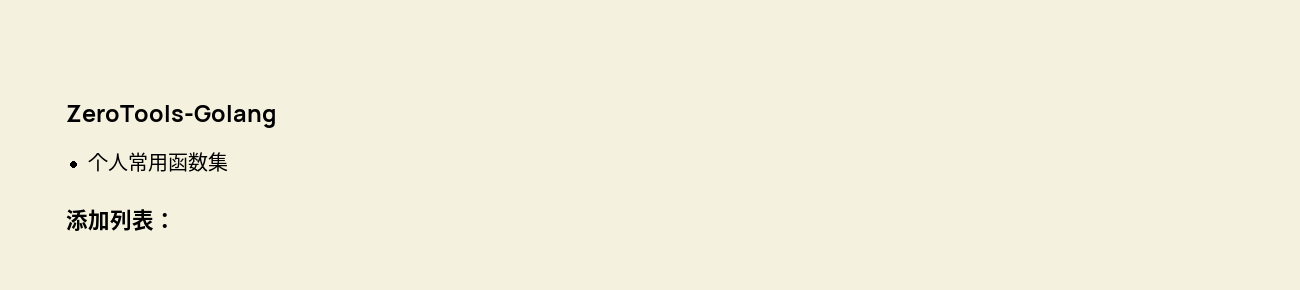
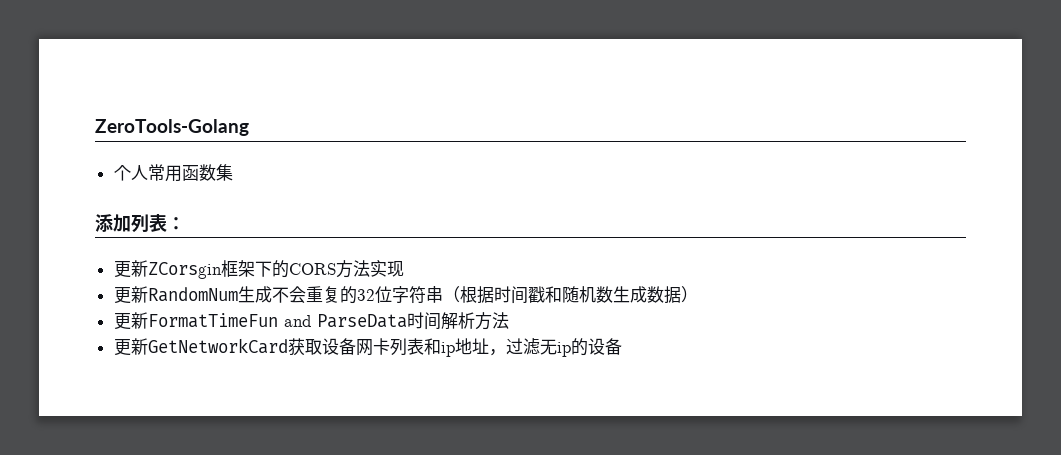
+ 更新ZCorsgin框架下的CORS方法实现
+ 更新RandomNum生成不会重复的32位字符串（根据时间戳和随机数生成数据）
+ 更新FormatTimeFun and ParseData时间解析方法
+ 更新GetNetworkCard获取设备网卡列表和ip地址，过滤无ip的设备

